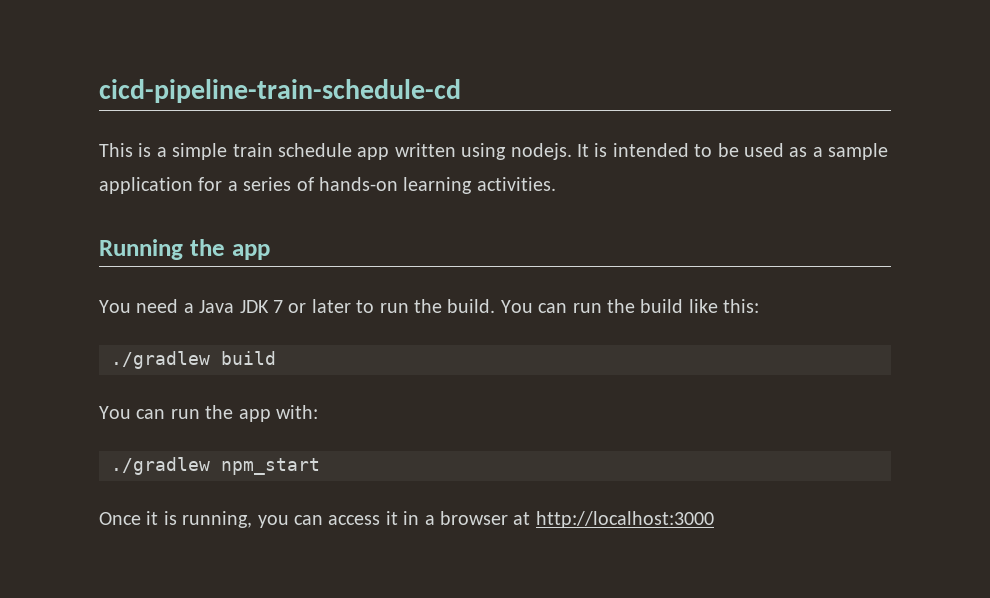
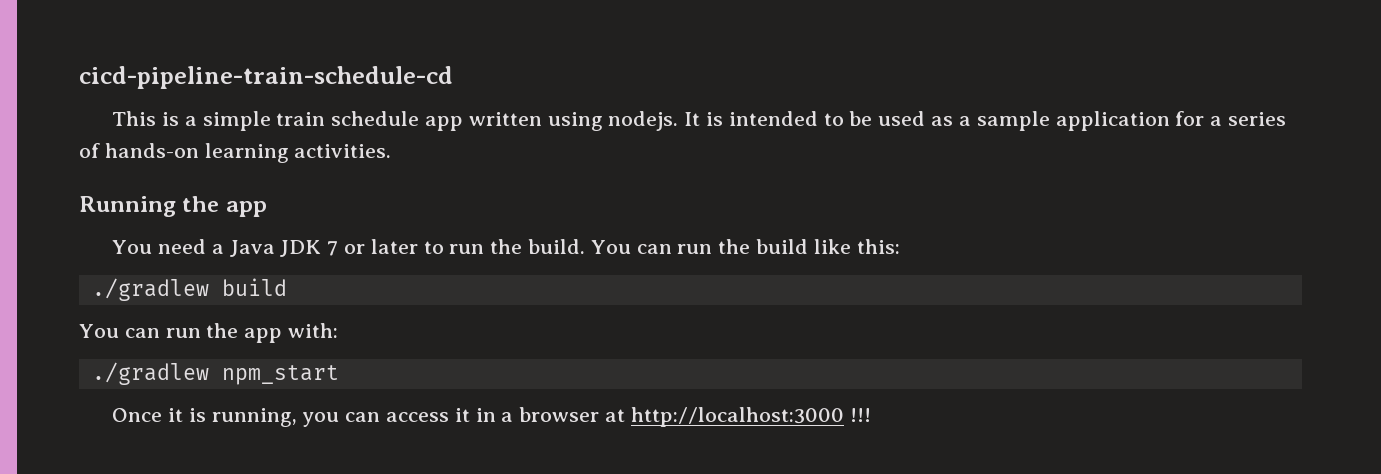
- Once it is running, you can access it in a browser at http://localhost:3000
+ Once it is running, you can access it in a browser at http://localhost:3000 !!!

